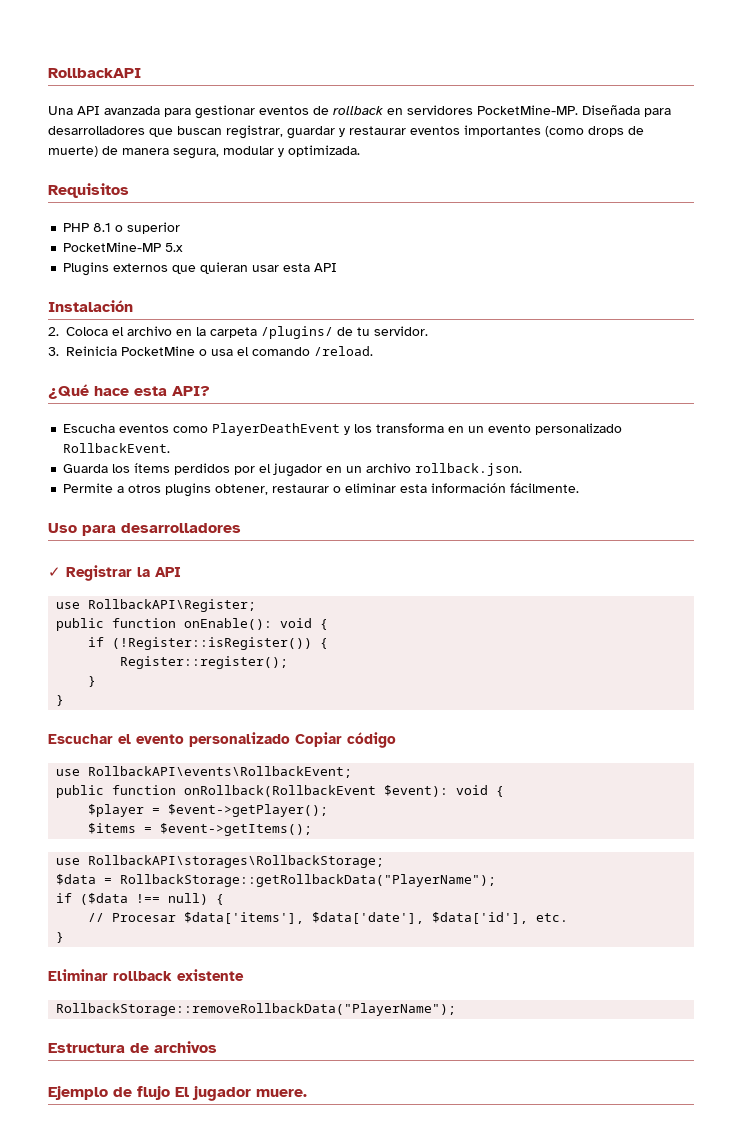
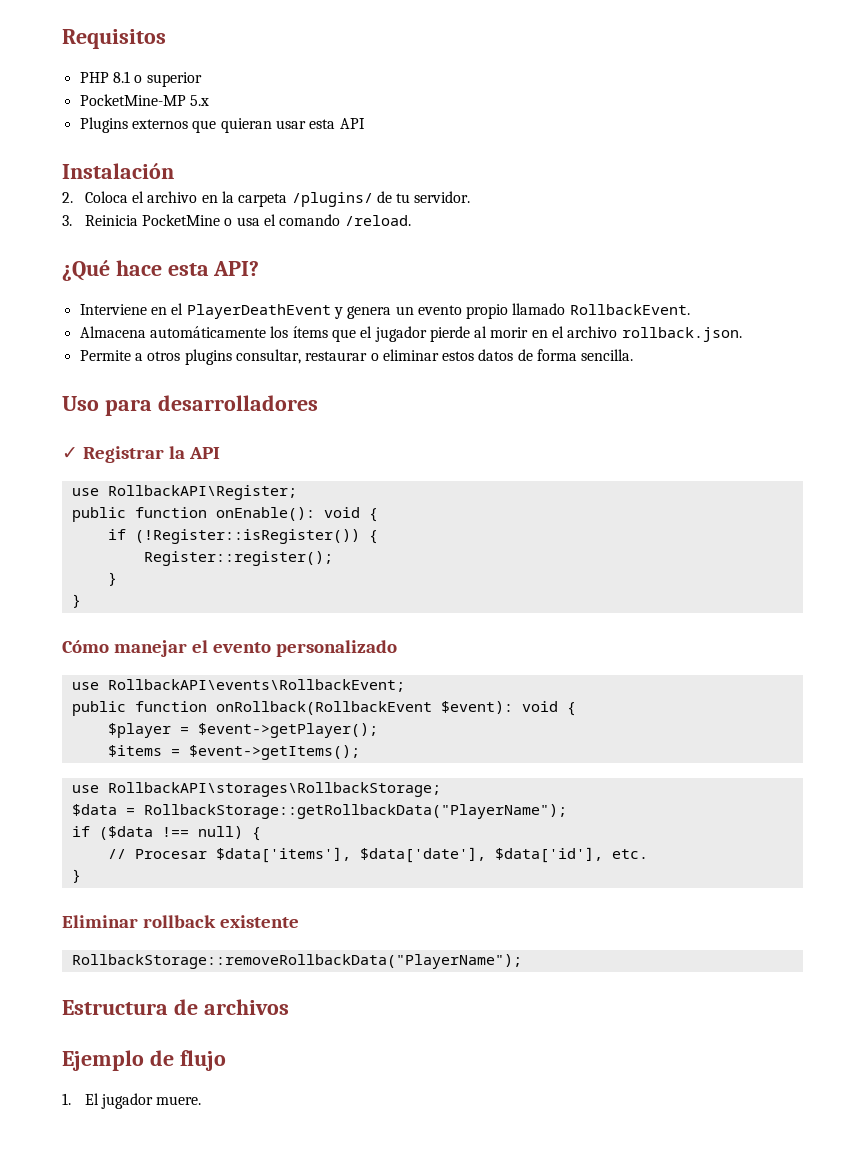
- RollbackAPI
- Una API avanzada para gestionar eventos de rollback en servidores PocketMine-MP. Diseñada para desarrolladores que buscan registrar, guardar y restaurar eventos importantes (como drops de muerte) de manera segura, modular y optimizada.
- Escucha eventos como PlayerDeathEvent y los transforma en un evento personalizado RollbackEvent.
- Guarda los ítems perdidos por el jugador en un archivo rollback.json.
+ Interviene en el PlayerDeathEvent y genera un evento propio llamado RollbackEvent.
+ Almacena automáticamente los ítems que el jugador pierde al morir en el archivo rollback.json.
- Permite a otros plugins obtener, restaurar o eliminar esta información fácilmente.
+ Permite a otros plugins consultar, restaurar o eliminar estos datos de forma sencilla.
- Escuchar el evento personalizado Copiar código
+ Cómo manejar el evento personalizado
- Ejemplo de flujo El jugador muere.
+ Ejemplo de flujo
+ 1. El jugador muere.

